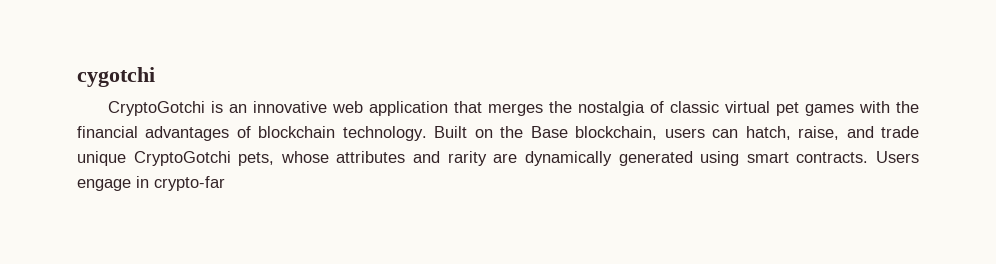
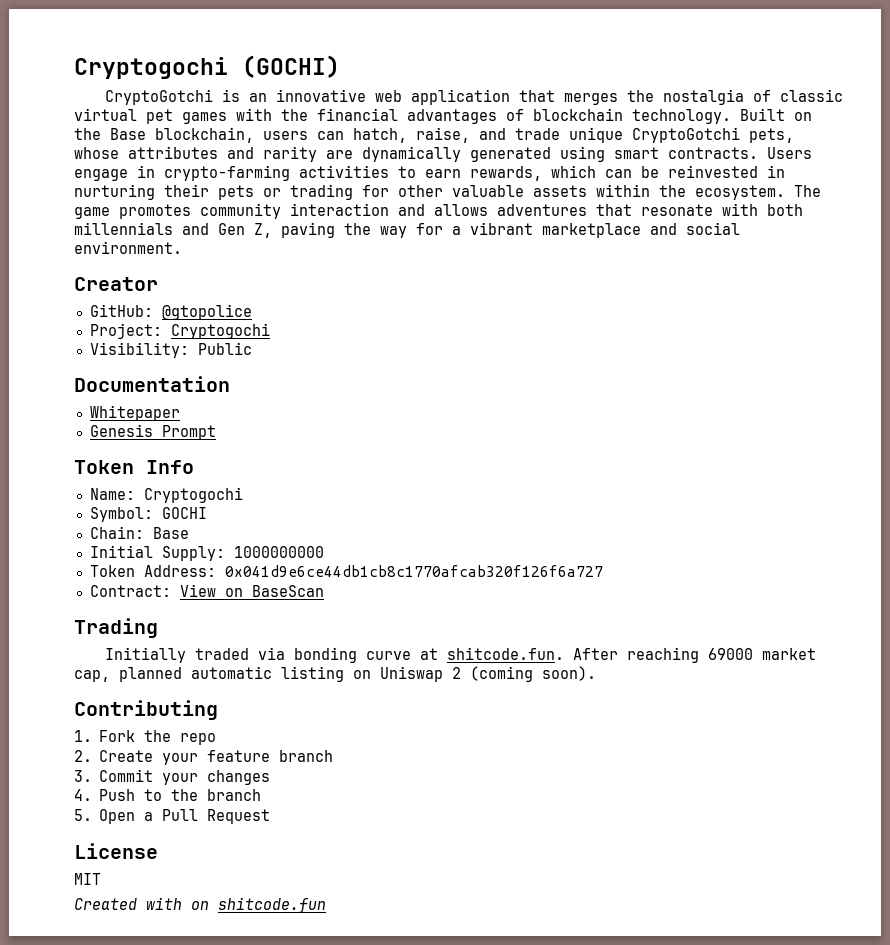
- cygotchi
+ Cryptogochi (GOCHI)
- Users engage in crypto-far
+ Users engage in crypto-farming activities to earn rewards, which can be reinvested in nurturing their pets or trading for other valuable assets within the ecosystem. The game promotes community interaction and allows adventures that resonate with both millennials and Gen Z, paving the way for a vibrant marketplace and social environment.
+ Creator
+ GitHub: @gtopolice
+ Project: Cryptogochi
+ Visibility: Public
+ Documentation
+ Whitepaper
+ Genesis Prompt
+ Token Info
+ Name: Cryptogochi
+ Symbol: GOCHI
+ Chain: Base
+ Initial Supply: 1000000000
+ Token Address: 0x041d9e6ce44db1cb8c1770afcab320f126f6a727
+ Contract: View on BaseScan
+ Trading
+ Initially traded via bonding curve at shitcode.fun. After reaching 69000 market cap, planned automatic listing on Uniswap 2 (coming soon).
+ Contributing
+ 1. Fork the repo
+ 2. Create your feature branch
+ 3. Commit your changes
+ 4. Push to the branch
+ 5. Open a Pull Request
+ License
+ MIT
+ Created with on shitcode.fun

